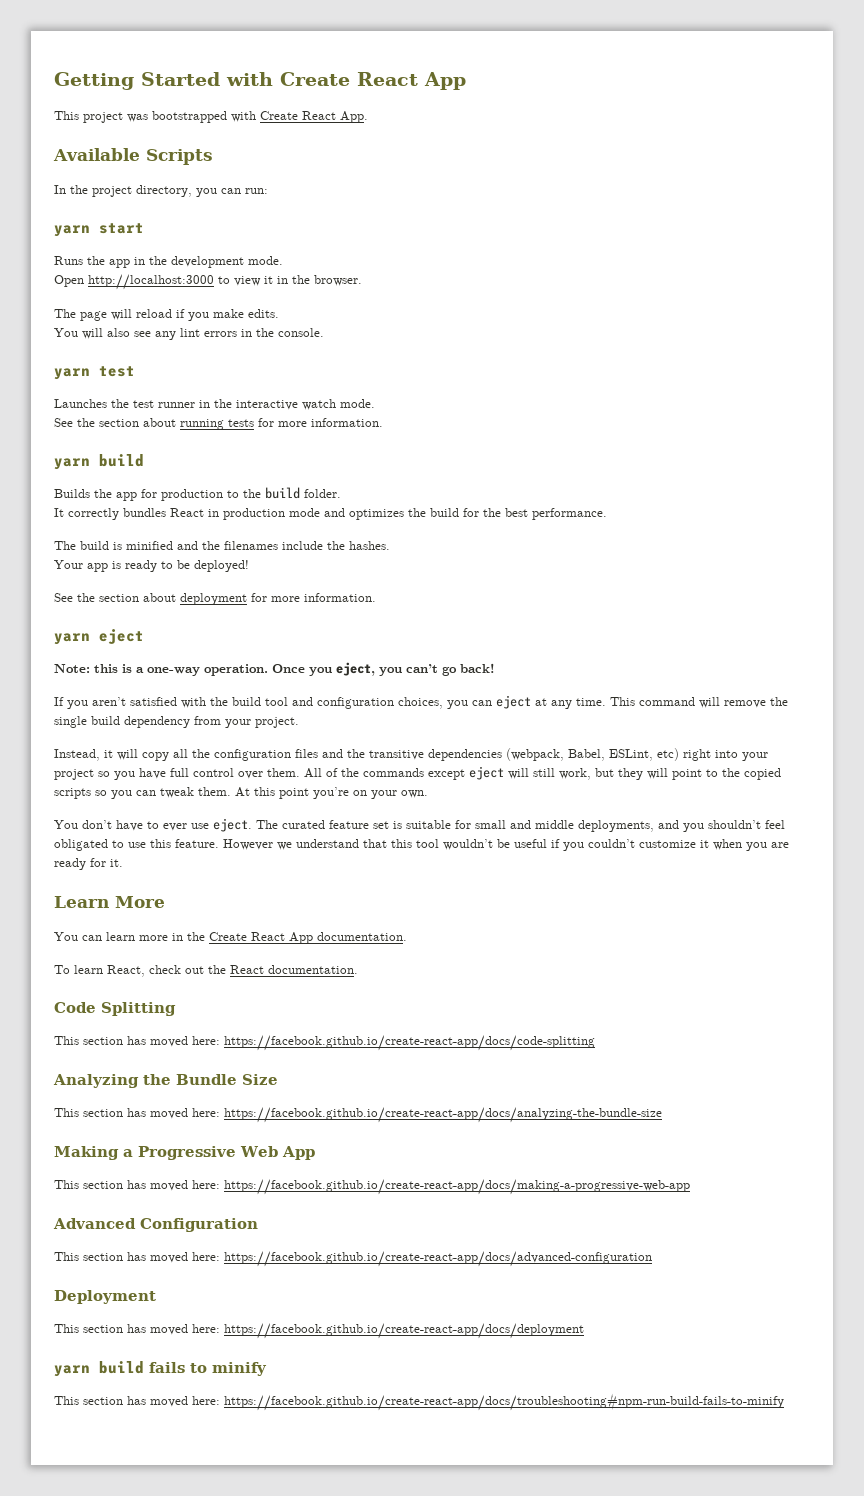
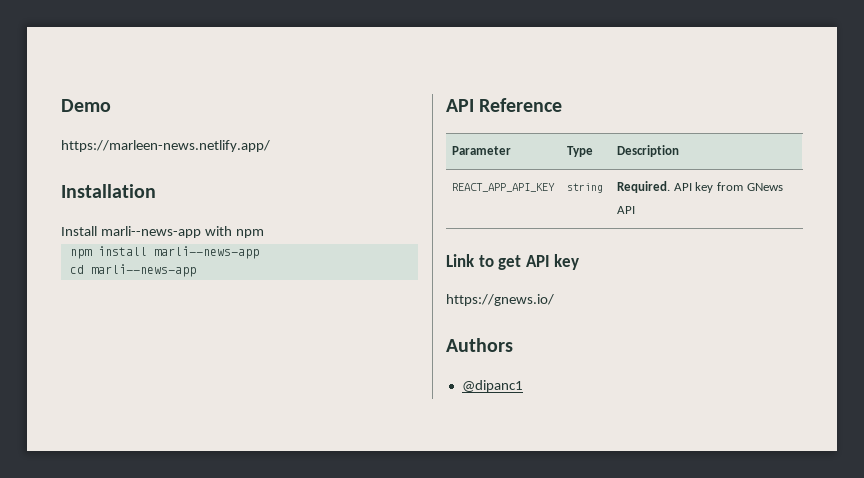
- Getting Started with Create React App
- This project was bootstrapped with Create React App.
- Available Scripts
- In the project directory, you can run:
- yarn start
- Runs the app in the development mode.
- Open http://localhost:3000 to view it in the browser.
- The page will reload if you make edits.
- You will also see any lint errors in the console.
- yarn test
- Launches the test runner in the interactive watch mode.
- See the section about running tests for more information.
- yarn build
- Builds the app for production to the build folder.
- It correctly bundles React in production mode and optimizes the build for the best performance.
- The build is minified and the filenames include the hashes.
- Your app is ready to be deployed!
- See the section about deployment for more information.
- yarn eject
- Note: this is a one-way operation. Once you eject, you can’t go back!
- If you aren’t satisfied with the build tool and configuration choices, you can eject at any time. This command will remove the single build dependency from your project.
- Instead, it will copy all the configuration files and the transitive dependencies (webpack, Babel, ESLint, etc) right into your project so you have full control over them. All of the commands except eject will still work, but they will point to the copied scripts so you can tweak them. At this point you’re on your own.
- You don’t have to ever use eject. The curated feature set is suitable for small and middle deployments, and you shouldn’t feel obligated to use this feature. However we understand that this tool wouldn’t be useful if you couldn’t customize it when you are ready for it.
- Learn More
- You can learn more in the Create React App documentation.
- To learn React, check out the React documentation.
- Code Splitting
- This section has moved here: https://facebook.github.io/create-react-app/docs/code-splitting
- Analyzing the Bundle Size
- This section has moved here: https://facebook.github.io/create-react-app/docs/analyzing-the-bundle-size
- Making a Progressive Web App
- This section has moved here: https://facebook.github.io/create-react-app/docs/making-a-progressive-web-app
- Advanced Configuration
- This section has moved here: https://facebook.github.io/create-react-app/docs/advanced-configuration
- Deployment
- This section has moved here: https://facebook.github.io/create-react-app/docs/deployment
- yarn build fails to minify
- This section has moved here: https://facebook.github.io/create-react-app/docs/troubleshooting#npm-run-build-fails-to-minify
+ Demo
+ https://marleen-news.netlify.app/
+ Installation
+ Install marli--news-app with npm
+ npm install marli--news-app
+ cd marli--news-app
+ API Reference
+ Parameter | Type | Description
+ REACT_APP_API_KEY | string | Required. API key from GNews API
+ Link to get API key
+ https://gnews.io/
+ Authors
+ @dipanc1

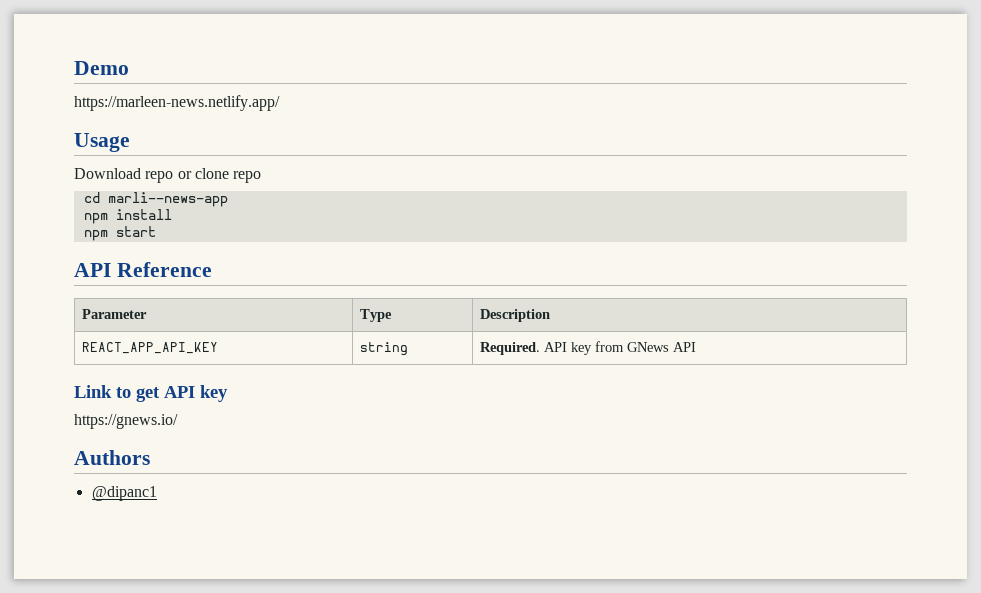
- Installation
- Install marli--news-app with npm
+ Usage
+ Download repo or clone repo
+ cd marli--news-app
- npm install marli--news-app
- cd marli--news-app
+ npm install
+ npm start

